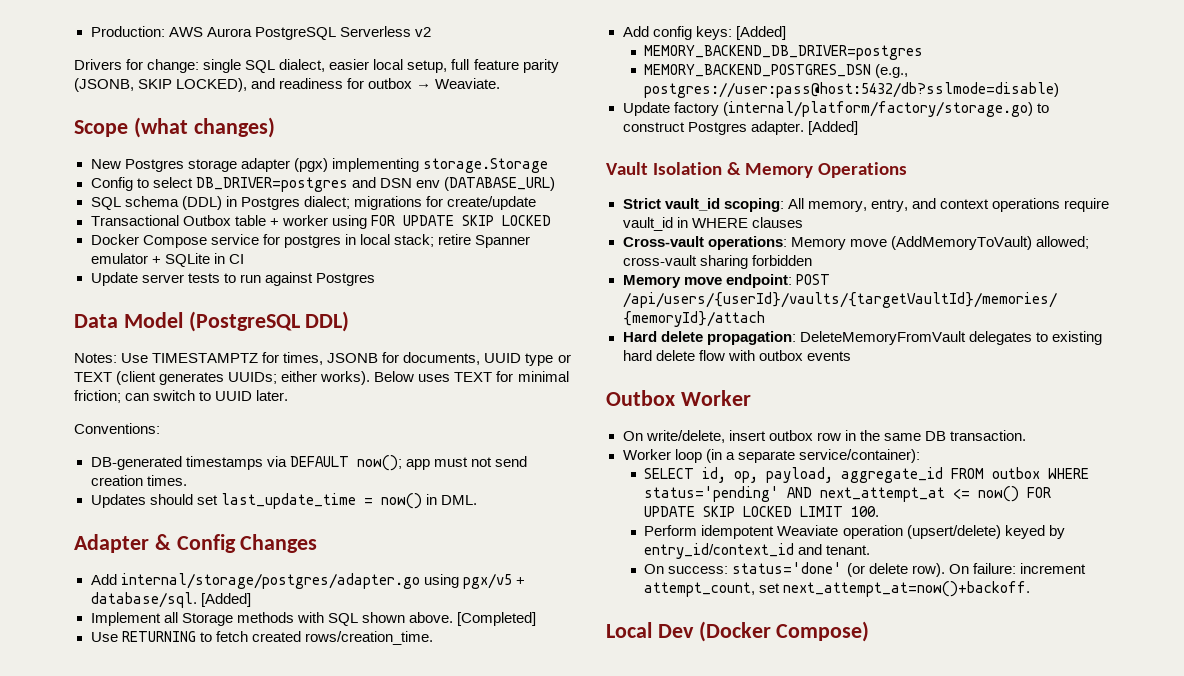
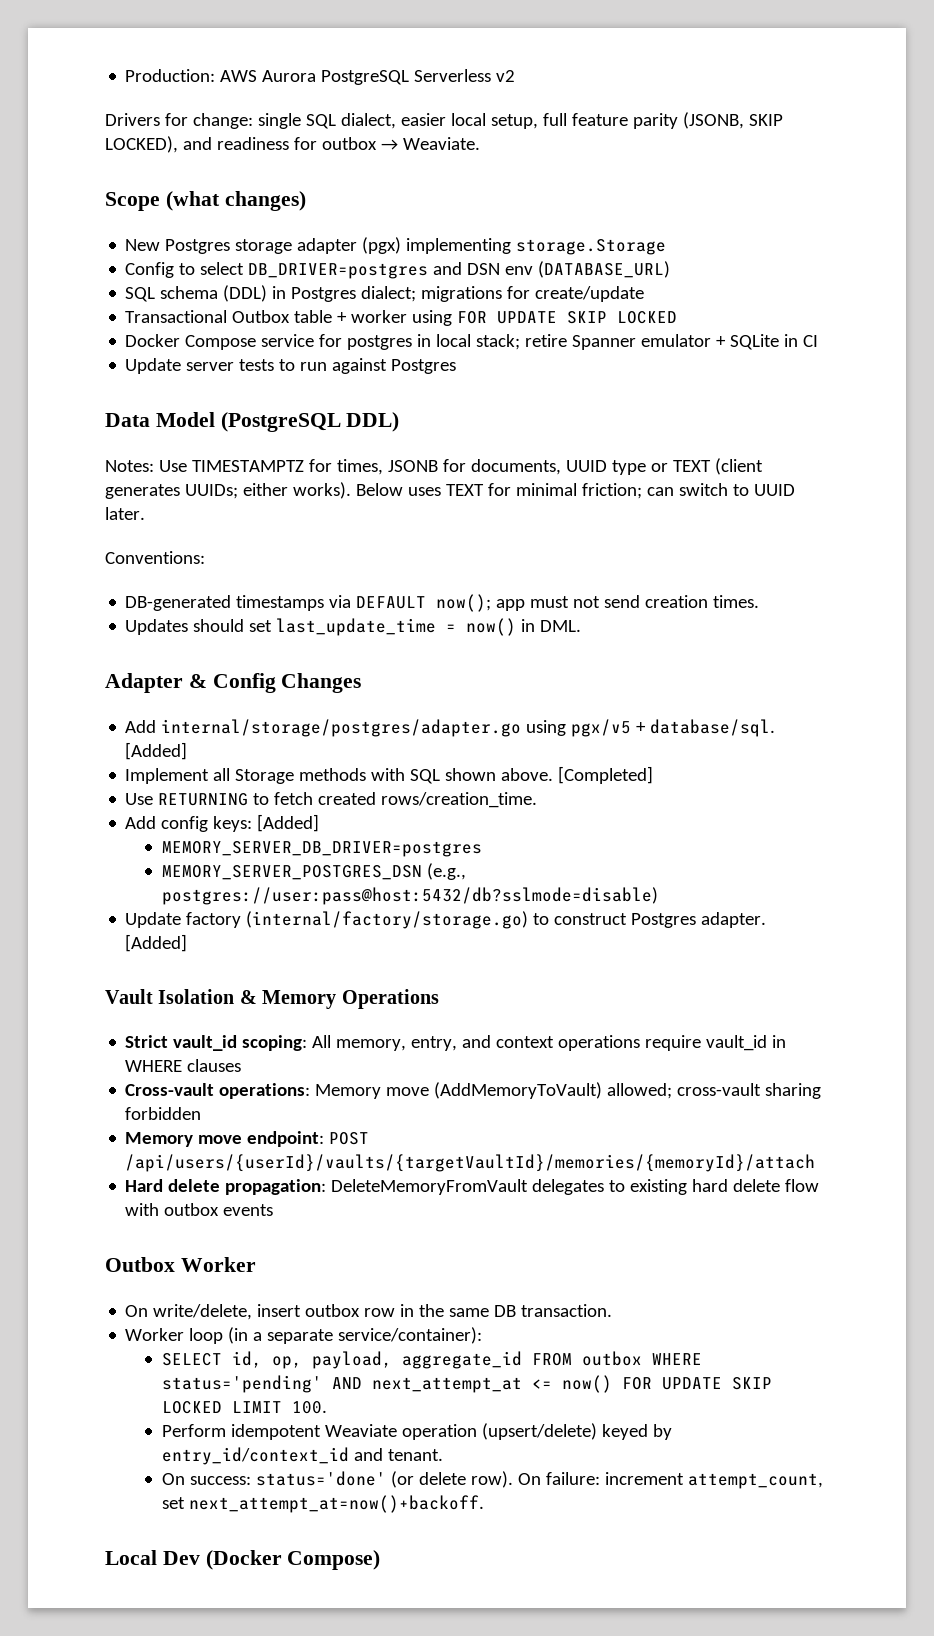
- MEMORY_BACKEND_DB_DRIVER=postgres
- MEMORY_BACKEND_POSTGRES_DSN (e.g., postgres://user:pass@host:5432/db?sslmode=disable)
+ MEMORY_SERVER_DB_DRIVER=postgres
+ MEMORY_SERVER_POSTGRES_DSN (e.g., postgres://user:pass@host:5432/db?sslmode=disable)
- Update factory (internal/platform/factory/storage.go) to construct Postgres adapter.
+ Update factory (internal/factory/storage.go) to construct Postgres adapter.

